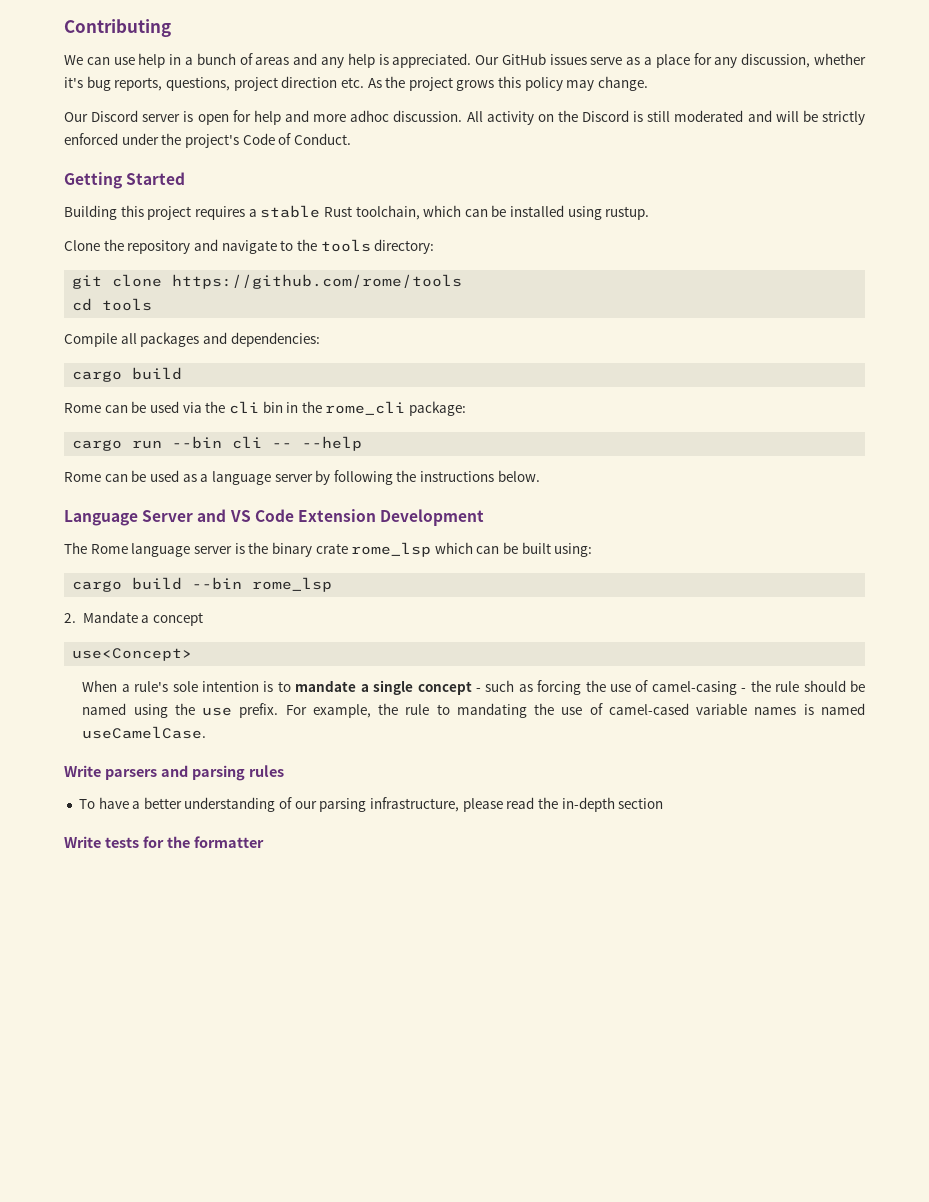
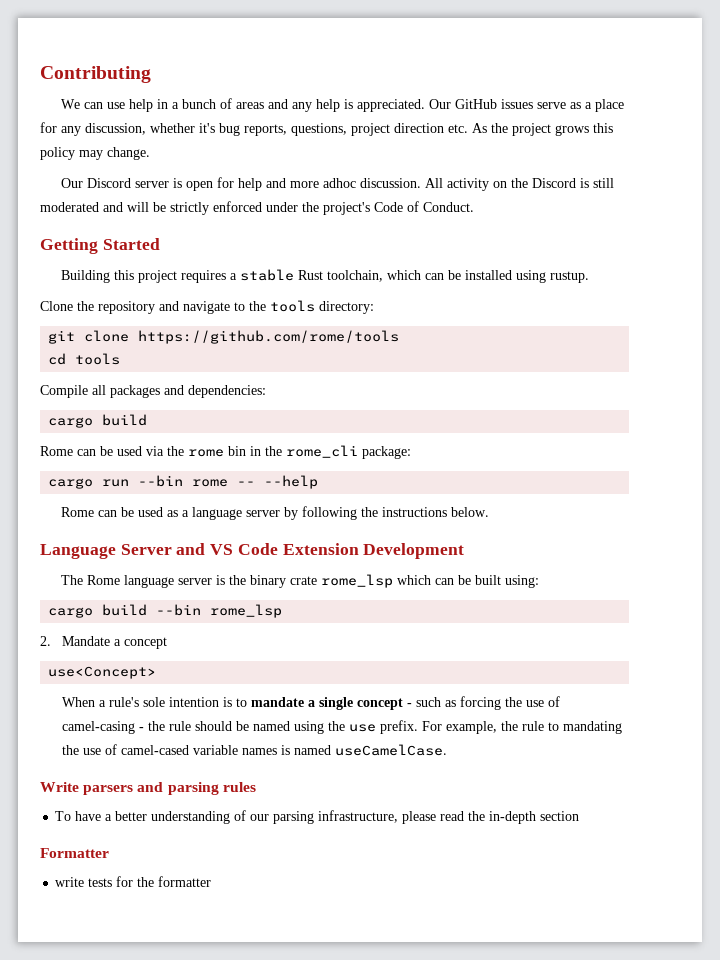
- Rome can be used via the cli bin in the rome_cli package:
+ Rome can be used via the rome bin in the rome_cli package:
- cargo run --bin cli -- --help
+ cargo run --bin rome -- --help
- Write tests for the formatter
+ Formatter
+ write tests for the formatter

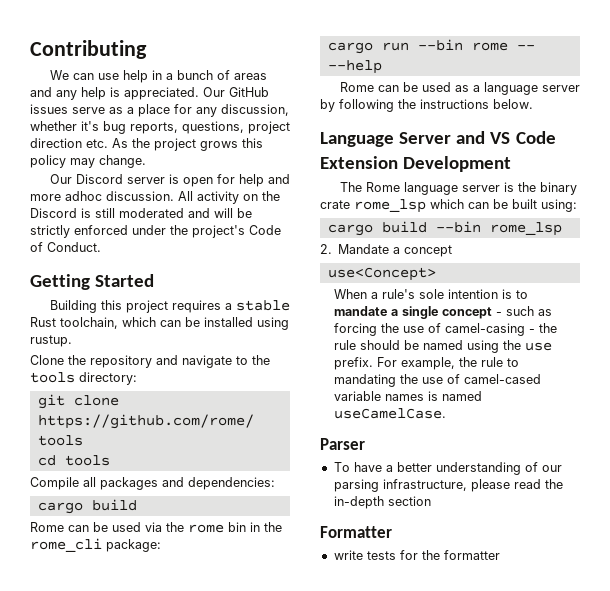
- Write parsers and parsing rules
+ Parser

